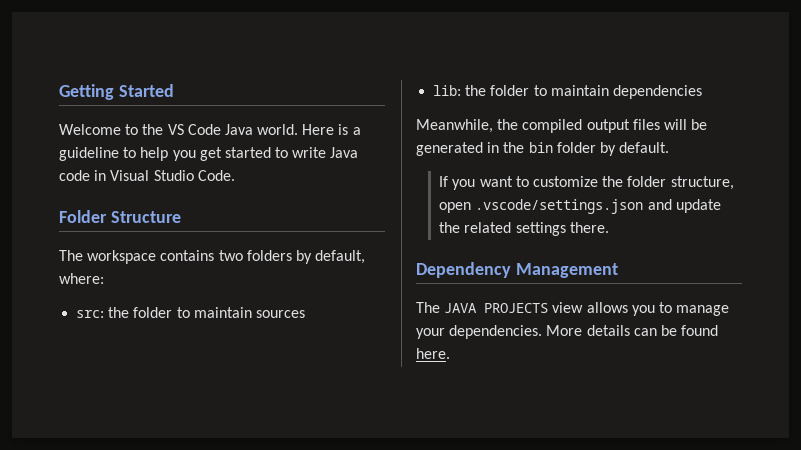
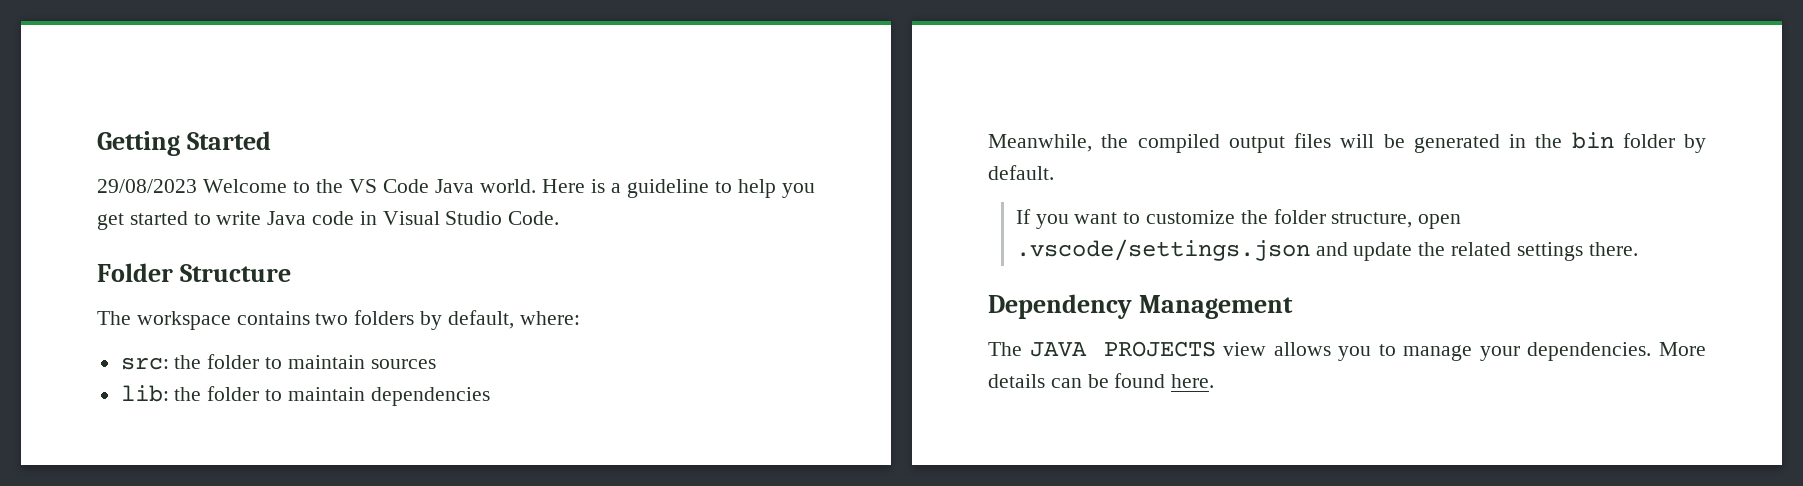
- Welcome to the VS Code Java world.
+ 29/08/2023 Welcome to the VS Code Java world.

